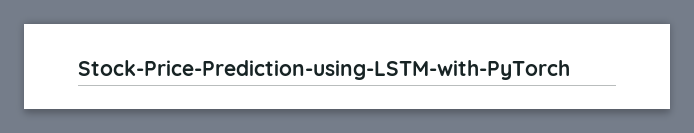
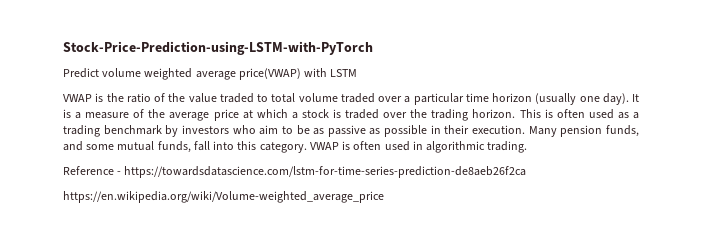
+ Predict volume weighted average price(VWAP) with LSTM
+ VWAP is the ratio of the value traded to total volume traded over a particular time horizon (usually one day). It is a measure of the average price at which a stock is traded over the trading horizon. This is often used as a trading benchmark by investors who aim to be as passive as possible in their execution. Many pension funds, and some mutual funds, fall into this category. VWAP is often used in algorithmic trading.
+ Reference - https://towardsdatascience.com/lstm-for-time-series-prediction-de8aeb26f2ca
+ https://en.wikipedia.org/wiki/Volume-weighted_average_price

